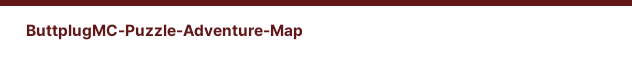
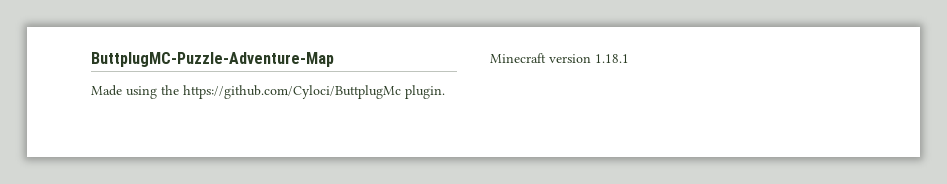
+ Made using the https://github.com/Cyloci/ButtplugMc plugin. Minecraft version 1.18.1

